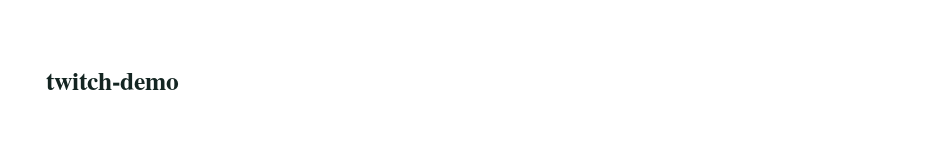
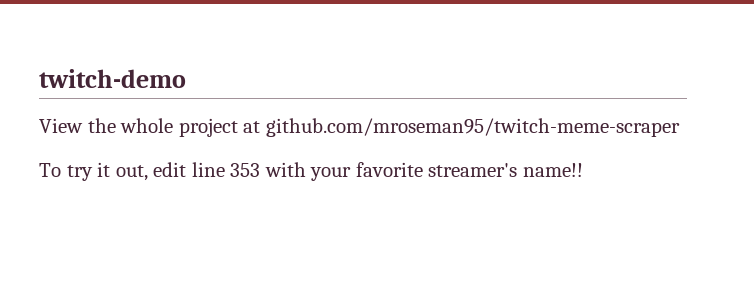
+ View the whole project at github.com/mroseman95/twitch-meme-scraper
+ To try it out, edit line 353 with your favorite streamer's name!!

